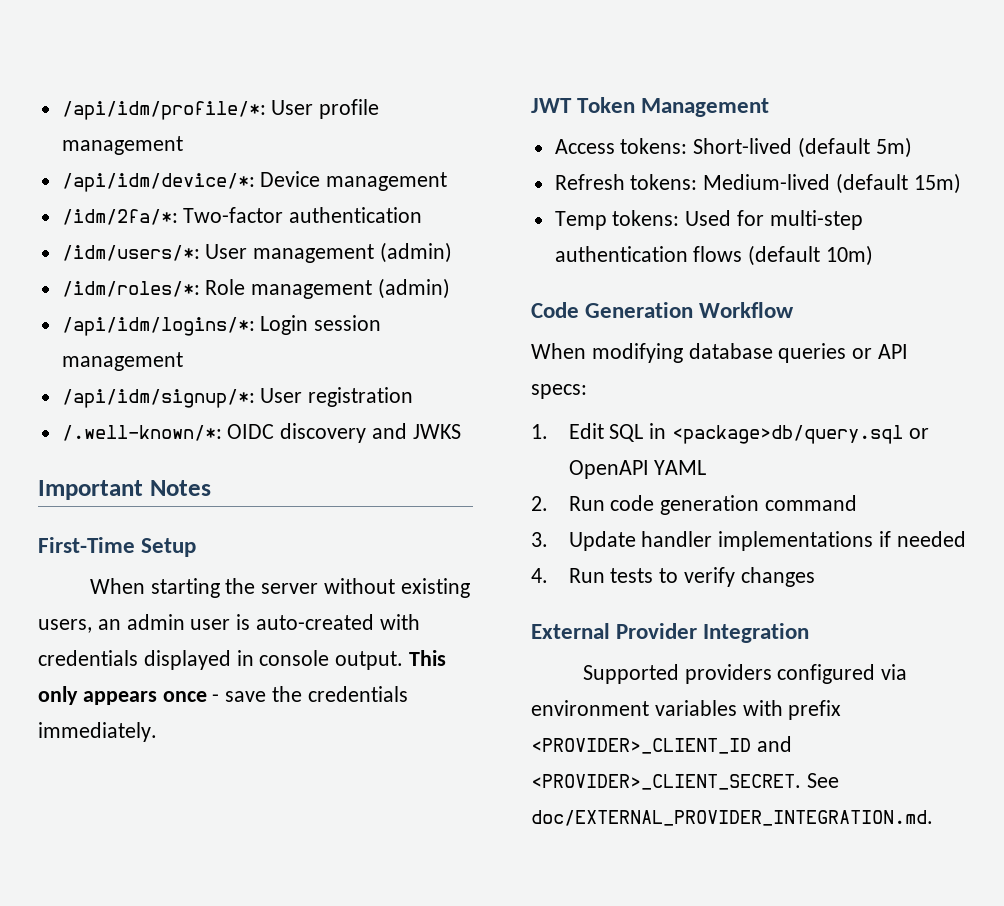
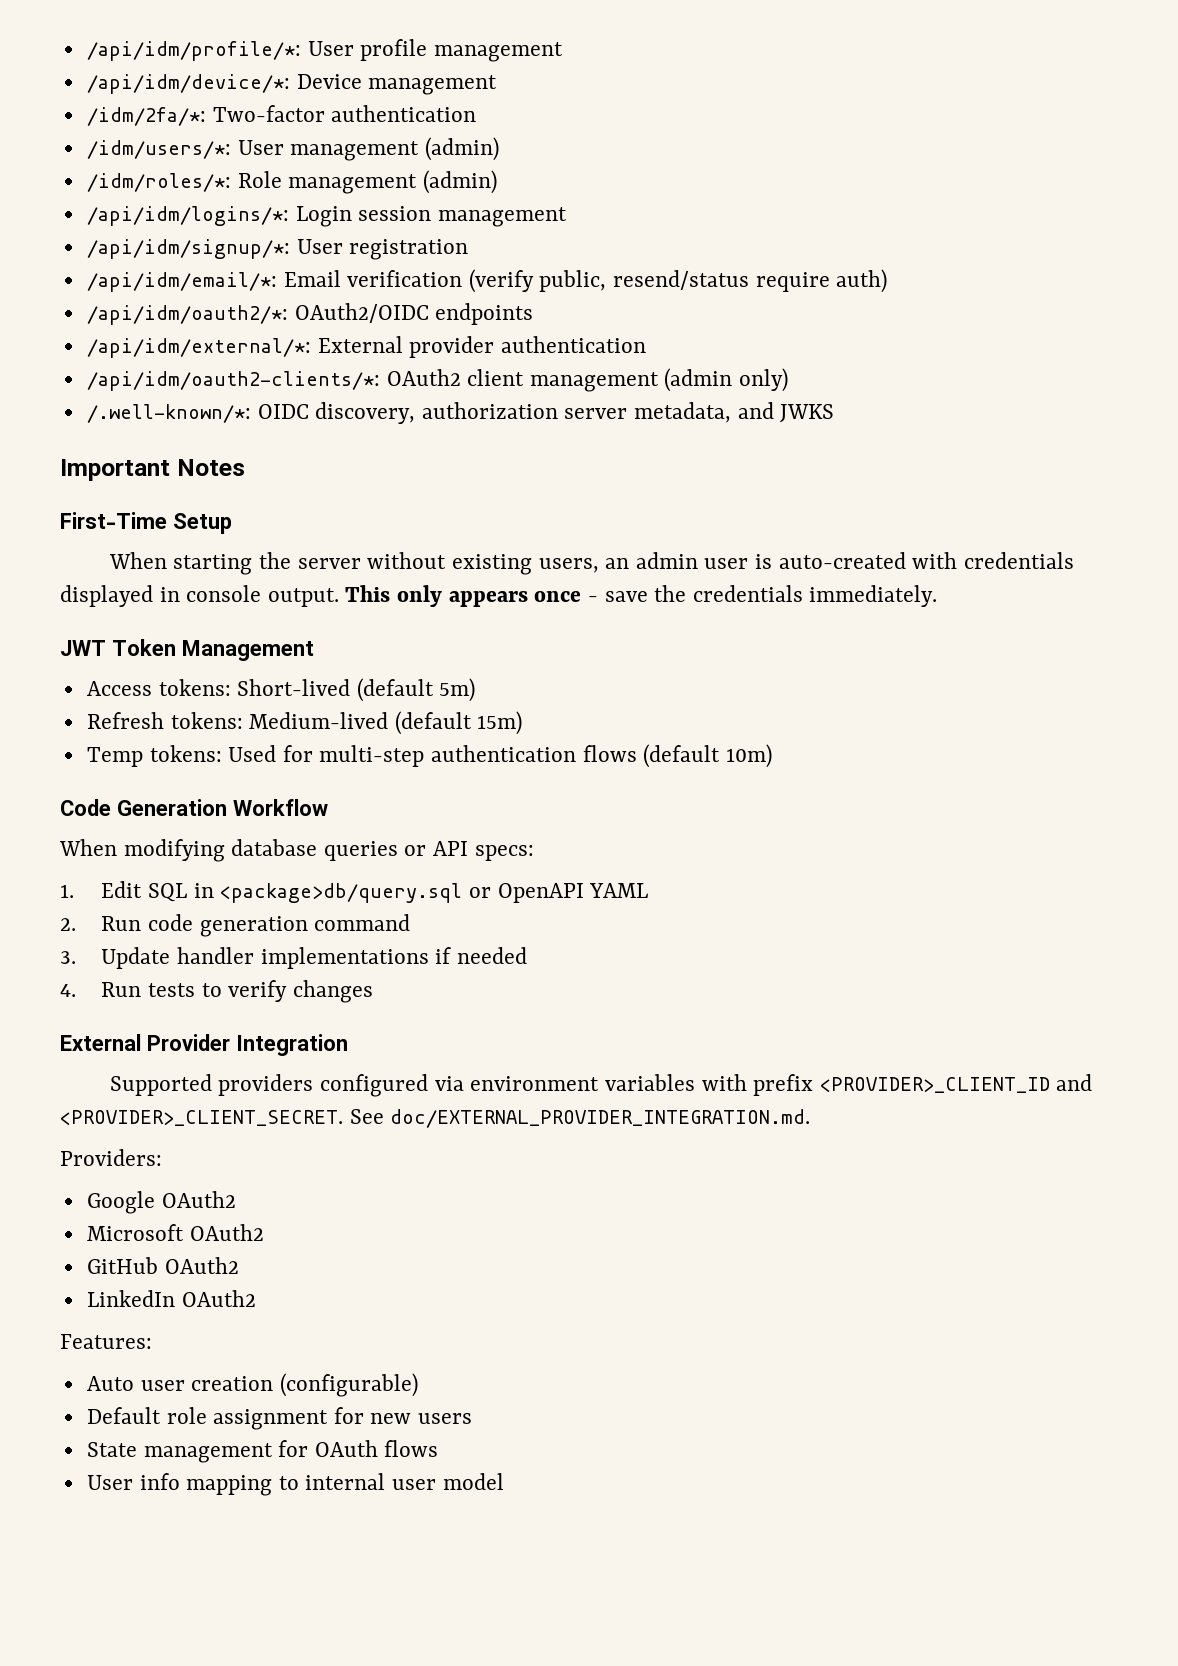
- /.well-known/*: OIDC discovery and JWKS
+ /api/idm/email/*: Email verification (verify public, resend/status require auth)
+ /api/idm/oauth2/*: OAuth2/OIDC endpoints
+ /api/idm/external/*: External provider authentication
+ /api/idm/oauth2-clients/*: OAuth2 client management (admin only)
+ /.well-known/*: OIDC discovery, authorization server metadata, and JWKS
+ Providers:
+ Google OAuth2
+ Microsoft OAuth2
+ GitHub OAuth2
+ LinkedIn OAuth2
+ Features:
+ Auto user creation (configurable)
+ Default role assignment for new users
+ State management for OAuth flows
+ User info mapping to internal user model

